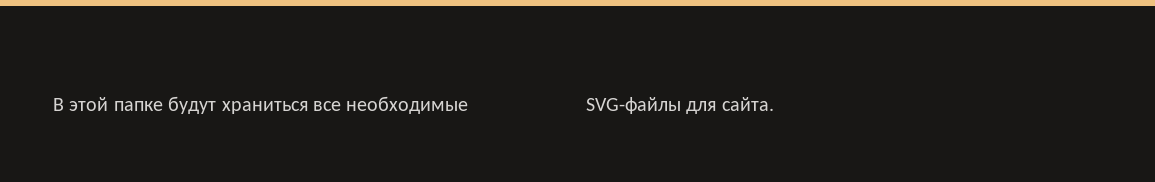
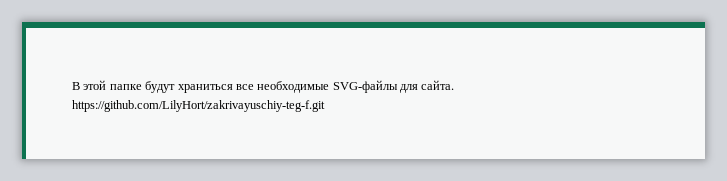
- В этой папке будут храниться все необходимые SVG-файлы для сайта.
+ В этой папке будут храниться все необходимые SVG-файлы для сайта. https://github.com/LilyHort/zakrivayuschiy-teg-f.git

